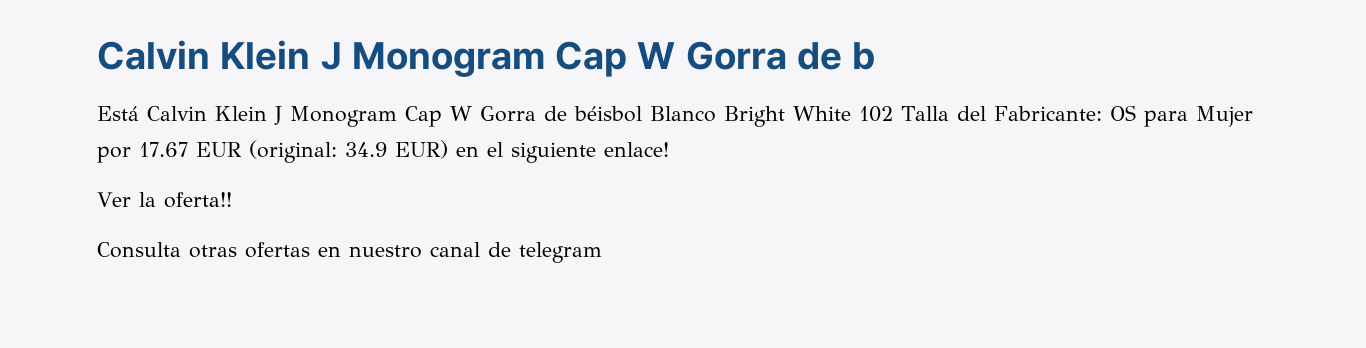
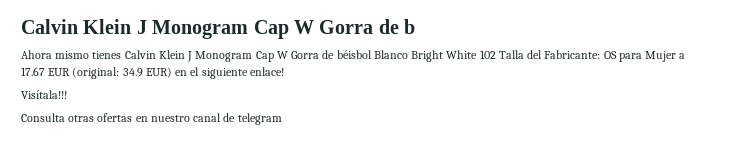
- Está Calvin Klein J Monogram Cap W Gorra de béisbol Blanco Bright White 102 Talla del Fabricante: OS para Mujer por 17.67 EUR (original: 34.9 EUR) en el siguiente enlace!
+ Ahora mismo tienes Calvin Klein J Monogram Cap W Gorra de béisbol Blanco Bright White 102 Talla del Fabricante: OS para Mujer a 17.67 EUR (original: 34.9 EUR) en el siguiente enlace!
- Ver la oferta!!
+ Visítala!!!

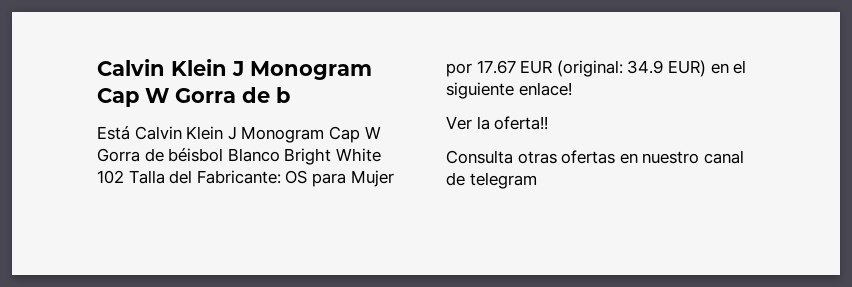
- Ahora mismo tienes Calvin Klein J Monogram Cap W Gorra de béisbol Blanco Bright White 102 Talla del Fabricante: OS para Mujer a 17.67 EUR (original: 34.9 EUR) en el siguiente enlace!
+ Está Calvin Klein J Monogram Cap W Gorra de béisbol Blanco Bright White 102 Talla del Fabricante: OS para Mujer por 17.67 EUR (original: 34.9 EUR) en el siguiente enlace!
- Visítala!!!
+ Ver la oferta!!

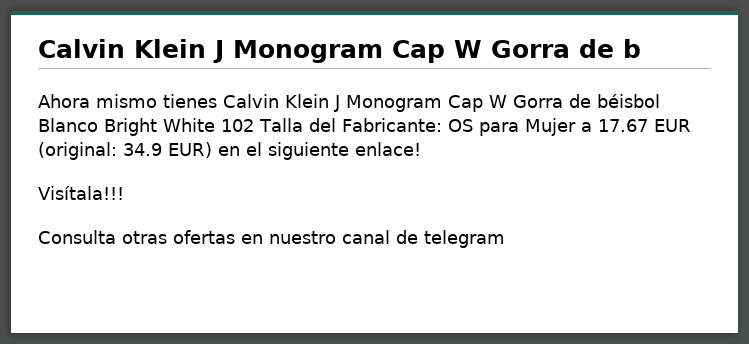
- Está Calvin Klein J Monogram Cap W Gorra de béisbol Blanco Bright White 102 Talla del Fabricante: OS para Mujer por 17.67 EUR (original: 34.9 EUR) en el siguiente enlace!
+ Ahora mismo tienes Calvin Klein J Monogram Cap W Gorra de béisbol Blanco Bright White 102 Talla del Fabricante: OS para Mujer a 17.67 EUR (original: 34.9 EUR) en el siguiente enlace!
- Ver la oferta!!
+ Visítala!!!

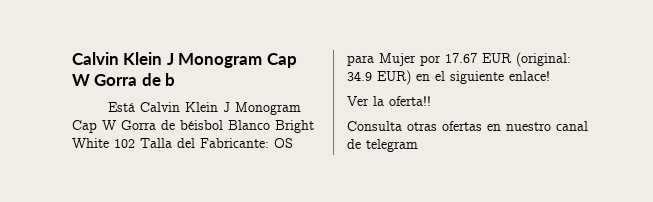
- Ahora mismo tienes Calvin Klein J Monogram Cap W Gorra de béisbol Blanco Bright White 102 Talla del Fabricante: OS para Mujer a 17.67 EUR (original: 34.9 EUR) en el siguiente enlace!
+ Está Calvin Klein J Monogram Cap W Gorra de béisbol Blanco Bright White 102 Talla del Fabricante: OS para Mujer por 17.67 EUR (original: 34.9 EUR) en el siguiente enlace!
- Visítala!!!
+ Ver la oferta!!

